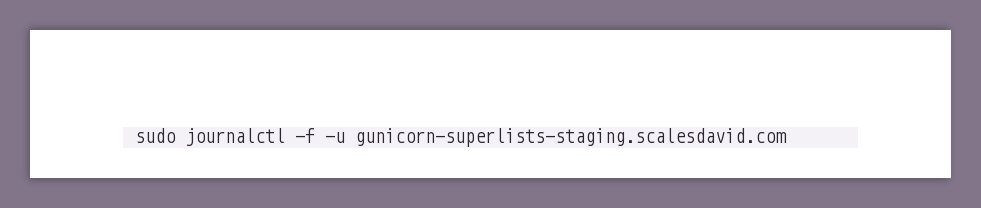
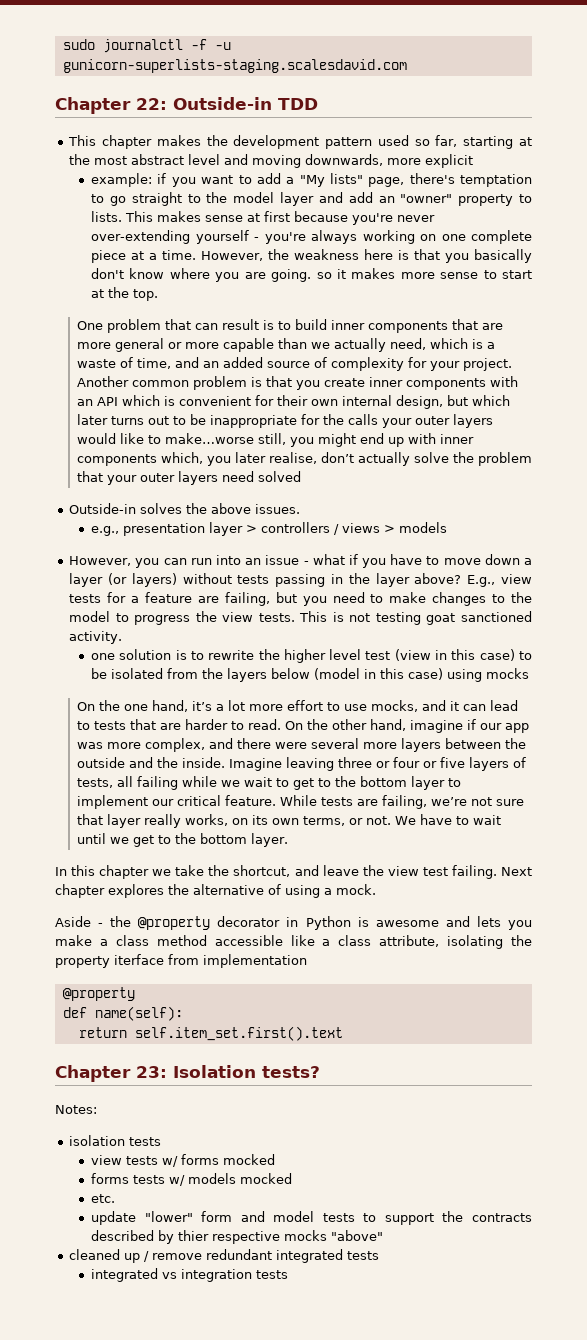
+ Chapter 22: Outside-in TDD
+ This chapter makes the development pattern used so far, starting at the most abstract level and moving downwards, more explicit
+ example: if you want to add a "My lists" page, there's temptation to go straight to the model layer and add an "owner" property to lists. This makes sense at first because you're never over-extending yourself - you're always working on one complete piece at a time. However, the weakness here is that you basically don't know where you are going. so it makes more sense to start at the top.
+ One problem that can result is to build inner components that are more general or more capable than we actually need, which is a waste of time, and an added source of complexity for your project. Another common problem is that you create inner components with an API which is convenient for their own internal design, but which later turns out to be inappropriate for the calls your outer layers would like to make…worse still, you might end up with inner components which, you later realise, don’t actually solve the problem that your outer layers need solved
+ Outside-in solves the above issues.
+ e.g., presentation layer > controllers / views > models
+ However, you can run into an issue - what if you have to move down a layer (or layers) without tests passing in the layer above? E.g., view tests for a feature are failing, but you need to make changes to the model to progress the view tests. This is not testing goat sanctioned activity.
+ one solution is to rewrite the higher level test (view in this case) to be isolated from the layers below (model in this case) using mocks
+ On the one hand, it’s a lot more effort to use mocks, and it can lead to tests that are harder to read. On the other hand, imagine if our app was more complex, and there were several more layers between the outside and the inside. Imagine leaving three or four or five layers of tests, all failing while we wait to get to the bottom layer to implement our critical feature. While tests are failing, we’re not sure that layer really works, on its own terms, or not. We have to wait until we get to the bottom layer.
+ In this chapter we take the shortcut, and leave the view test failing. Next chapter explores the alternative of using a mock.
+ Aside - the @property decorator in Python is awesome and lets you make a class method accessible like a class attribute, isolating the property iterface from implementation
+ @property
+ def name(self):
+ return self.item_set.first().text
+ Chapter 23: Isolation tests?
+ Notes:
+ isolation tests
+ view tests w/ forms mocked
+ forms tests w/ models mocked
+ etc.
+ update "lower" form and model tests to support the contracts described by thier respective mocks "above"
+ cleaned up / remove redundant integrated tests
+ integrated vs integration tests

